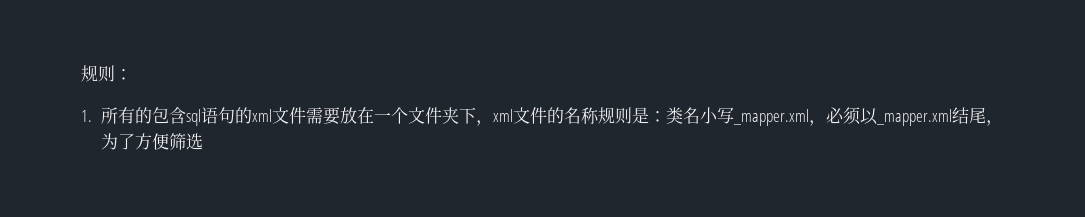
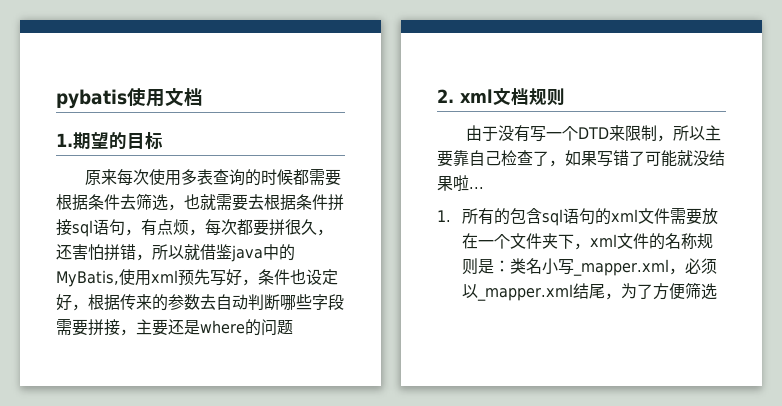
- 规则：
+ pybatis使用文档
+ 1.期望的目标
+ 原来每次使用多表查询的时候都需要根据条件去筛选，也就需要去根据条件拼接sql语句，有点烦，每次都要拼很久，还害怕拼错，所以就借鉴java中的MyBatis,使用xml预先写好，条件也设定好，根据传来的参数去自动判断哪些字段需要拼接，主要还是where的问题
+ 2. xml文档规则
+ 由于没有写一个DTD来限制，所以主要靠自己检查了，如果写错了可能就没结果啦...

